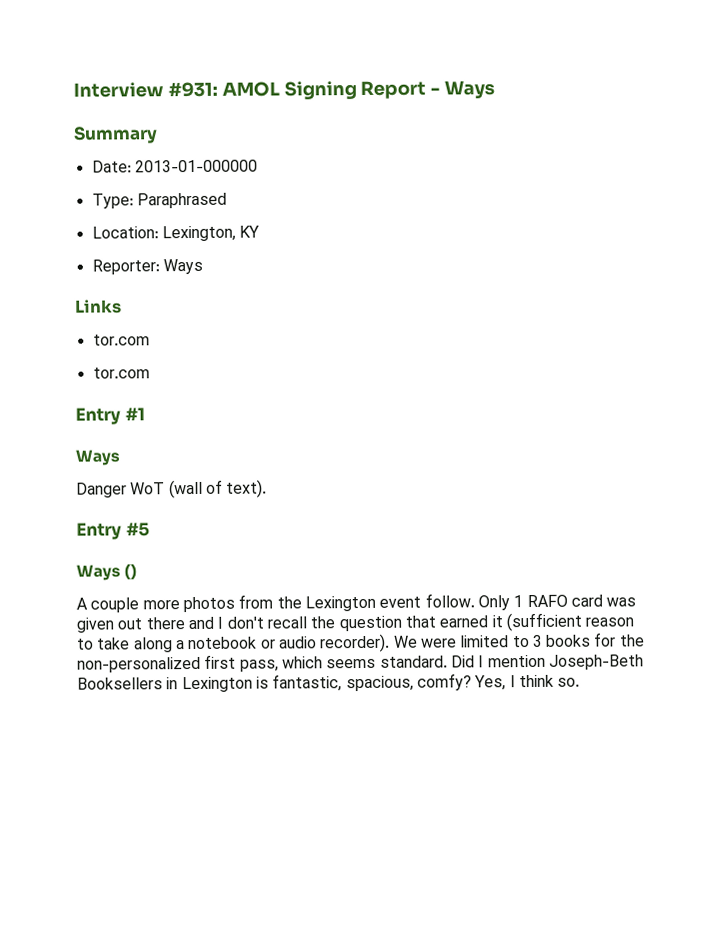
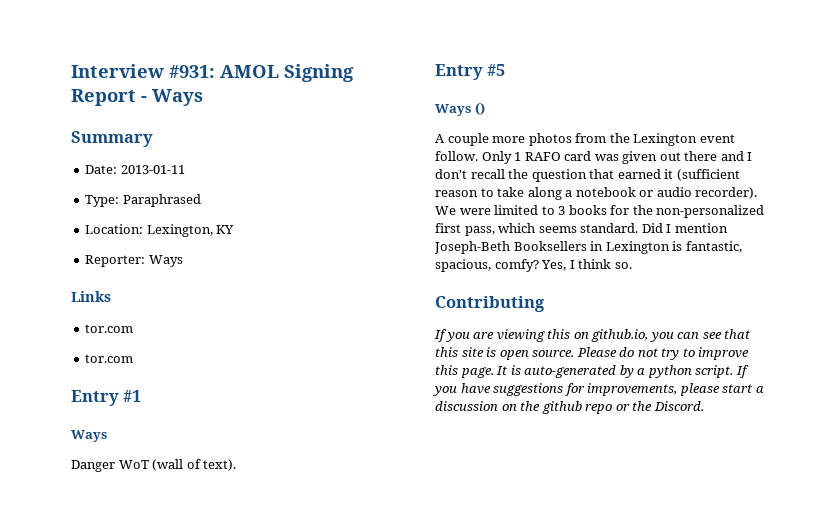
- Date: 2013-01-000000
+ Date: 2013-01-11
+ Contributing
+ If you are viewing this on github.io, you can see that this site is open source. Please do not try to improve this page. It is auto-generated by a python script. If you have suggestions for improvements, please start a discussion on the github repo or the Discord.

